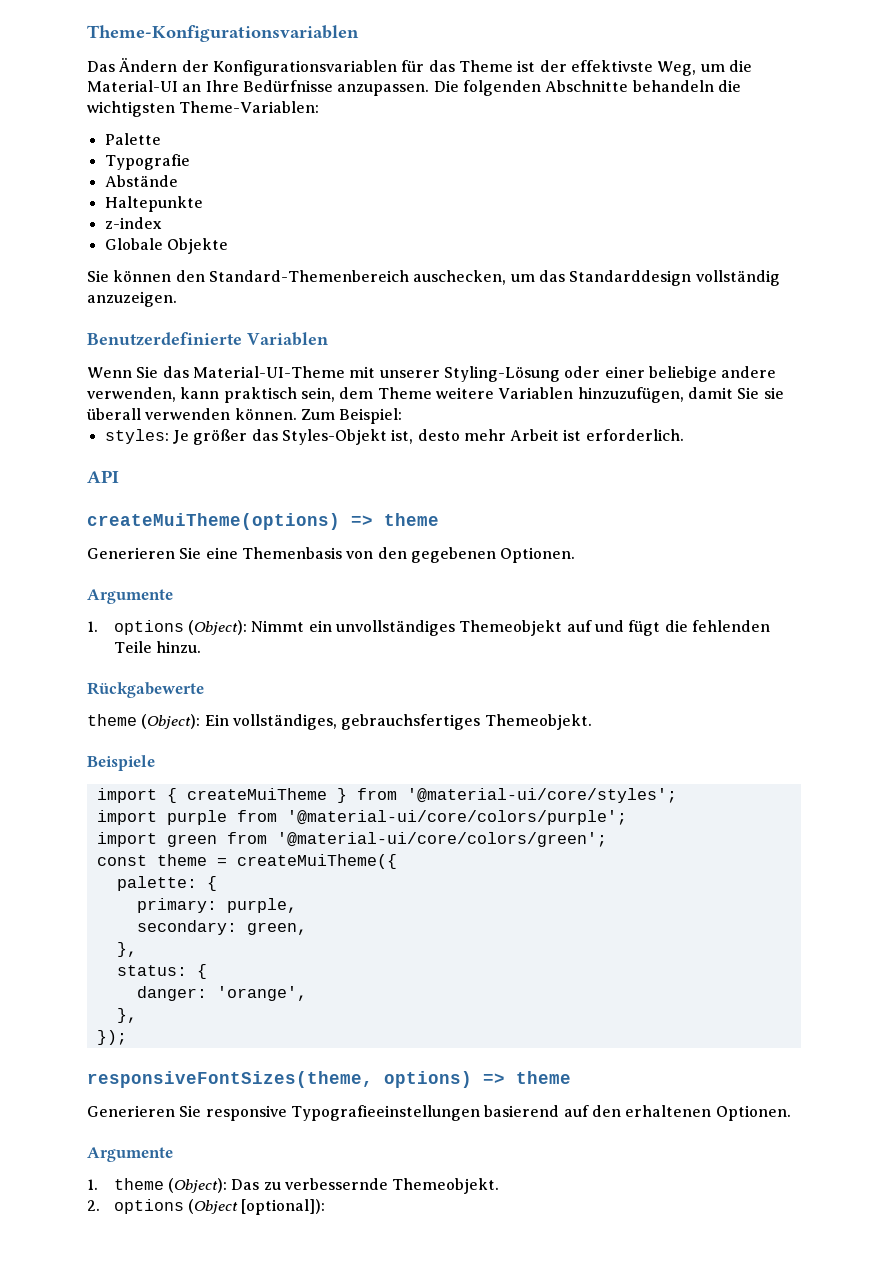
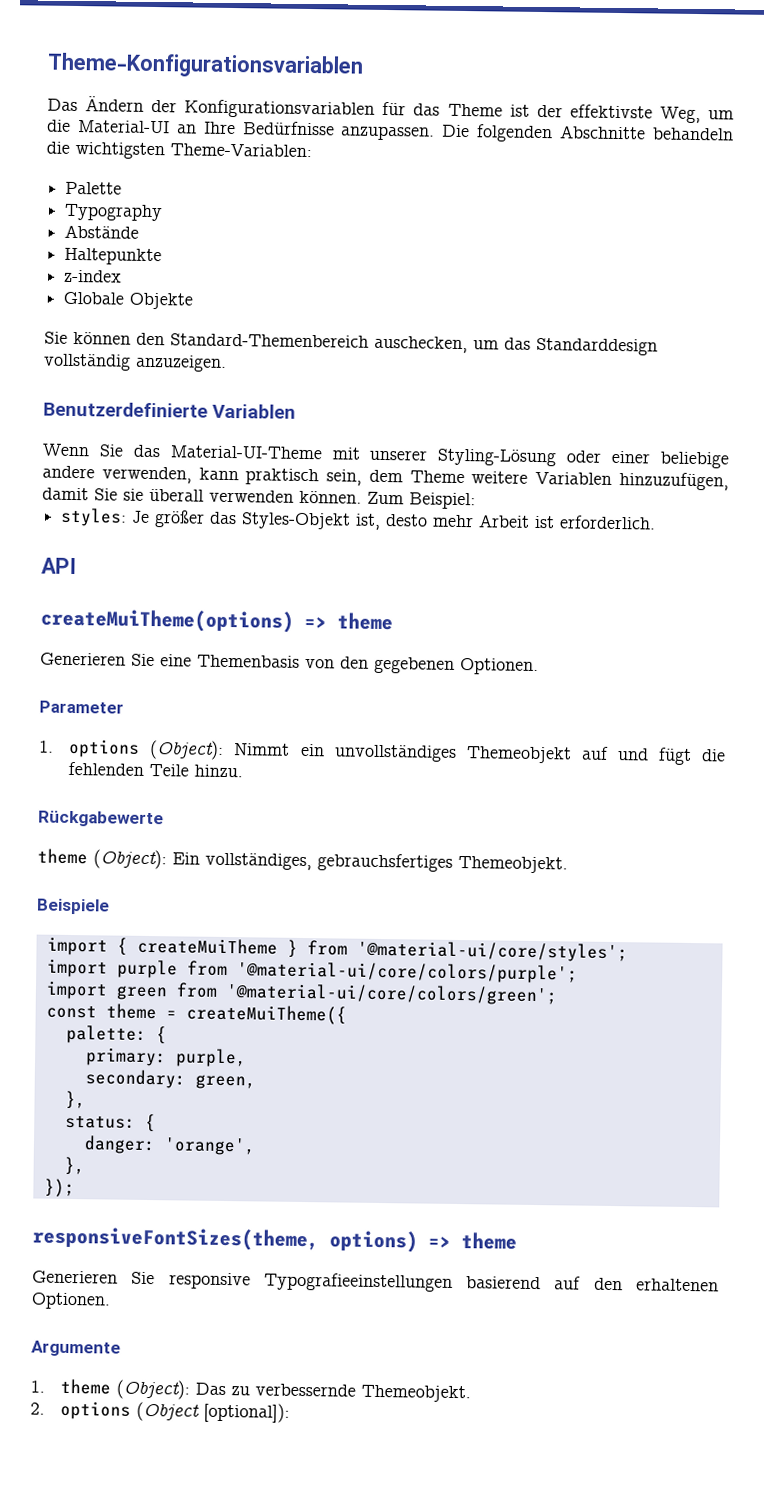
- Typografie
+ Typography
  Generieren Sie eine Themenbasis von den gegebenen Optionen.
- Argumente
+ Parameter

